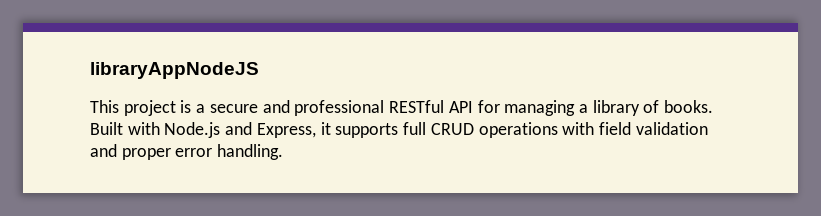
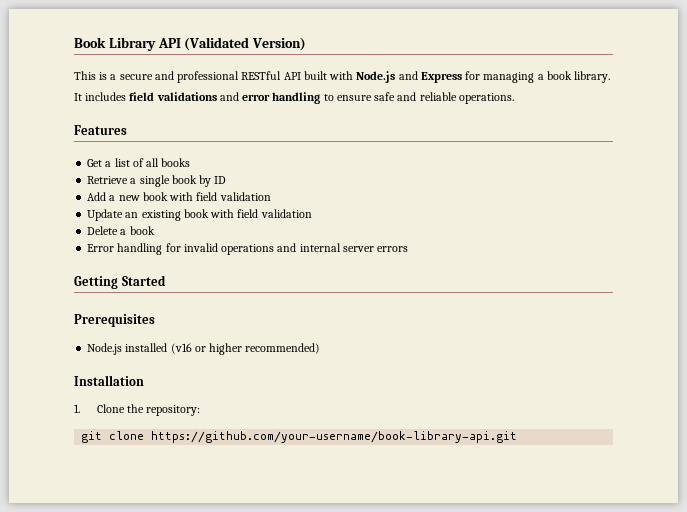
- libraryAppNodeJS
+ Book Library API (Validated Version)
- This project is a secure and professional RESTful API for managing a library of books. Built with Node.js and Express, it supports full CRUD operations with field validation and proper error handling.
+ This is a secure and professional RESTful API built with Node.js and Express for managing a book library.
+ It includes field validations and error handling to ensure safe and reliable operations.
+ Features
+ Get a list of all books
+ Retrieve a single book by ID
+ Add a new book with field validation
+ Update an existing book with field validation
+ Delete a book
+ Error handling for invalid operations and internal server errors
+ Getting Started
+ Prerequisites
+ Node.js installed (v16 or higher recommended)
+ Installation
+ 1. Clone the repository:
+ git clone https://github.com/your-username/book-library-api.git

